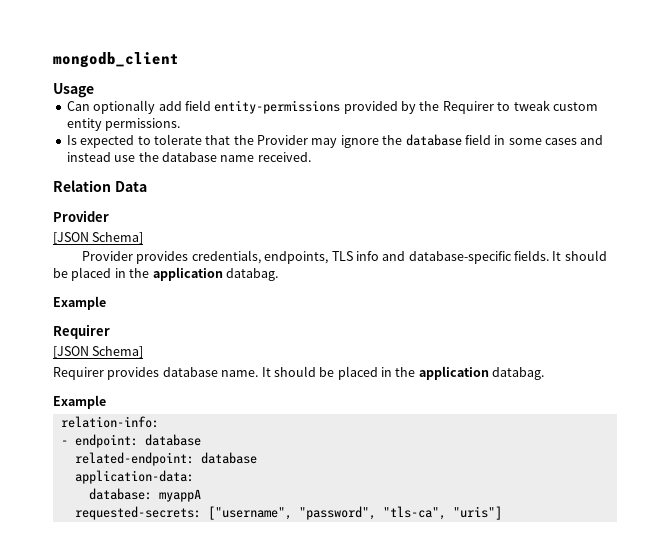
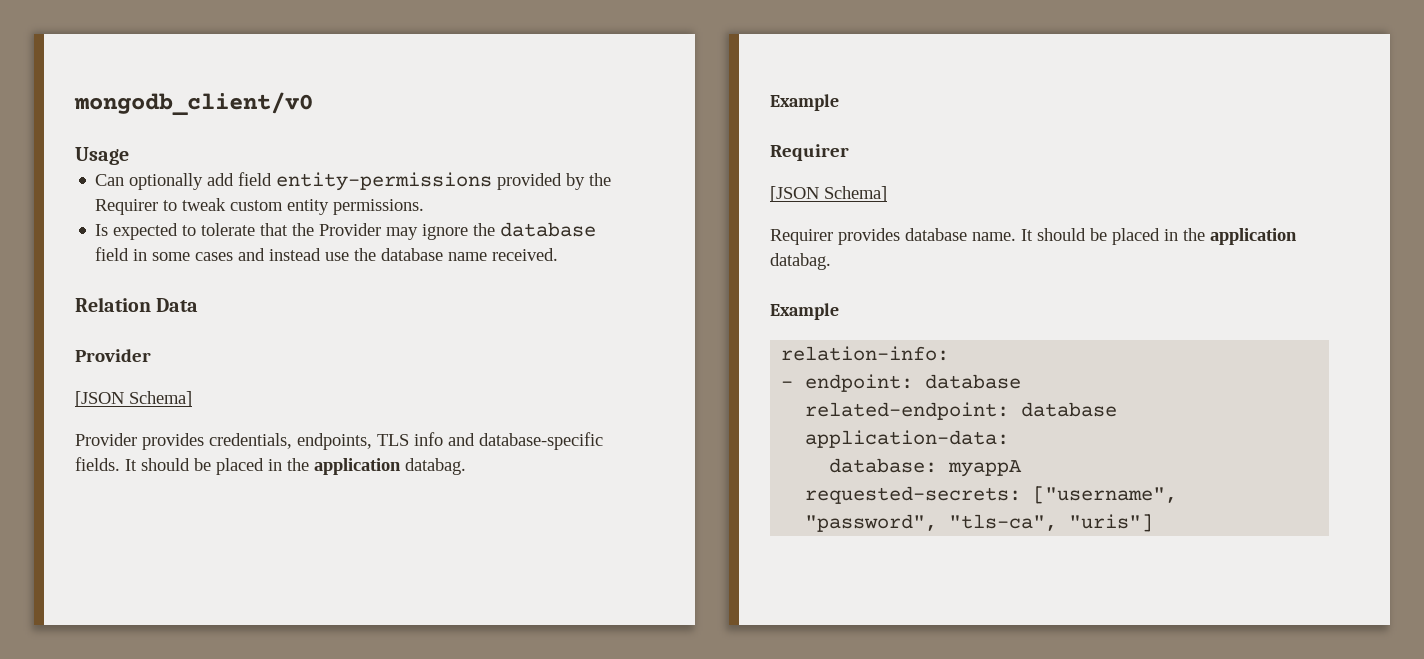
- mongodb_client
+ mongodb_client/v0

